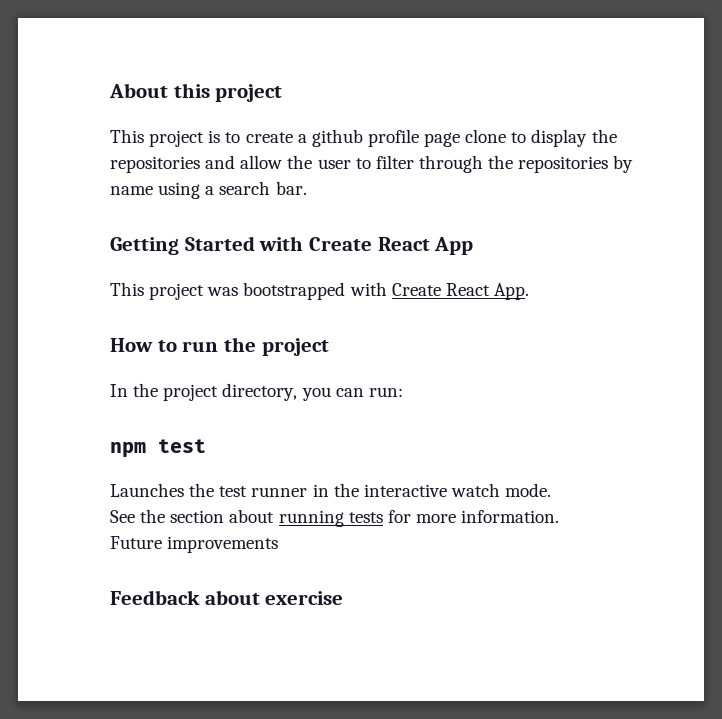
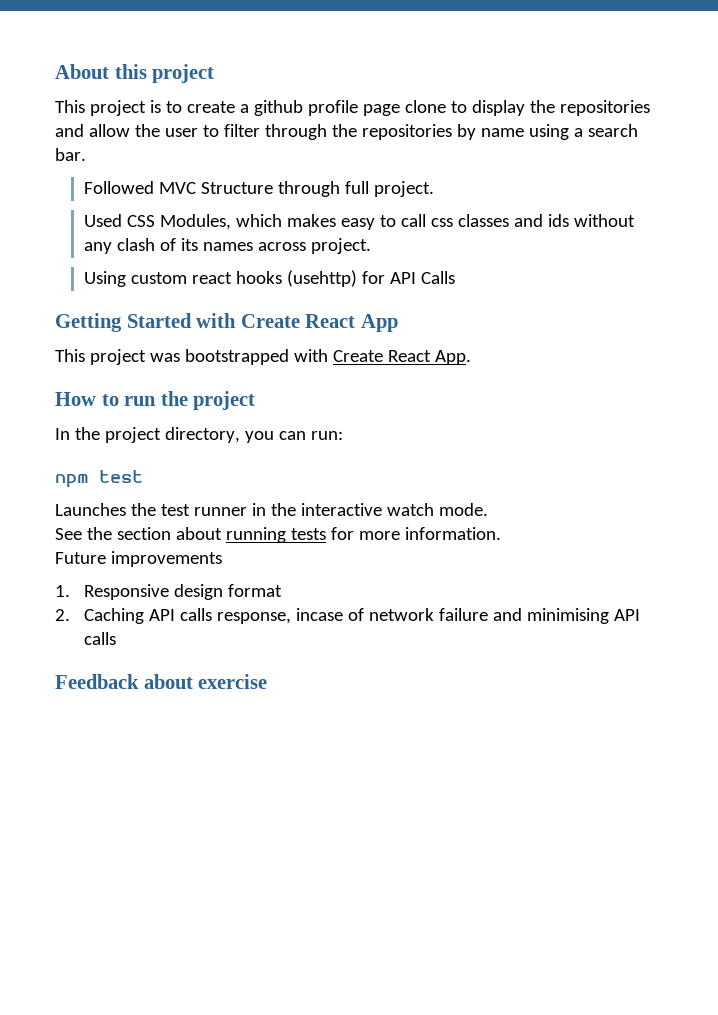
+ Followed MVC Structure through full project.
+ Used CSS Modules, which makes easy to call css classes and ids without any clash of its names across project.
+ Using custom react hooks (usehttp) for API Calls
+ 1. Responsive design format
+ 2. Caching API calls response, incase of network failure and minimising API calls

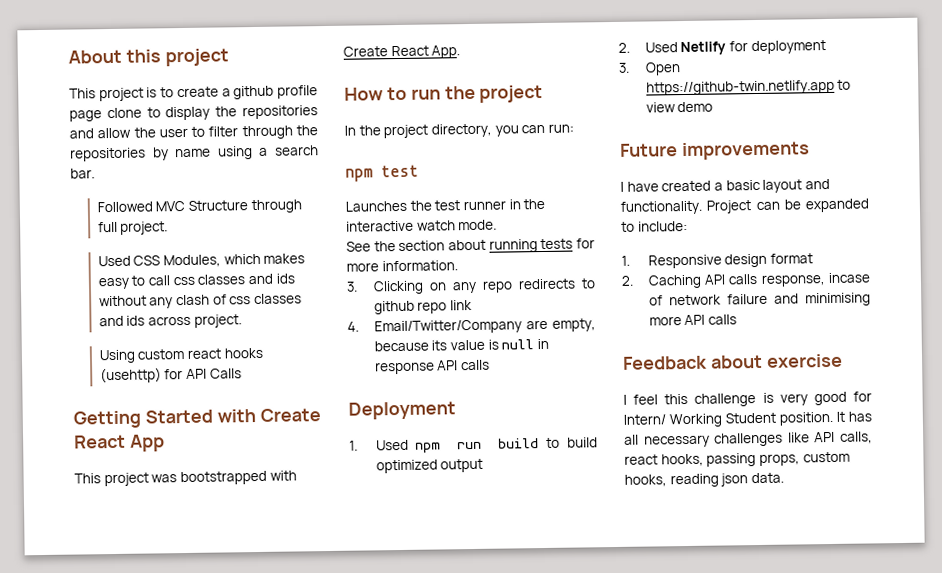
- Used CSS Modules, which makes easy to call css classes and ids without any clash of its names across project.
+ Used CSS Modules, which makes easy to call css classes and ids without any clash of css classes and ids across project.
+ 3. Clicking on any repo redirects to github repo link
+ 4. Email/Twitter/Company are empty, because its value is null in response API calls
+ Deployment
+ 1. Used npm run build to build optimized output
+ 2. Used Netlify for deployment
+ 3. Open https://github-twin.netlify.app to view demo
  Future improvements
+ I have created a basic layout and functionality. Project can be expanded to include:
- 2. Caching API calls response, incase of network failure and minimising API calls
+ 2. Caching API calls response, incase of network failure and minimising more API calls
+ I feel this challenge is very good for Intern/ Working Student position. It has all necessary challenges like API calls, react hooks, passing props, custom hooks, reading json data.

